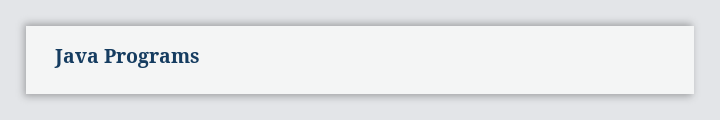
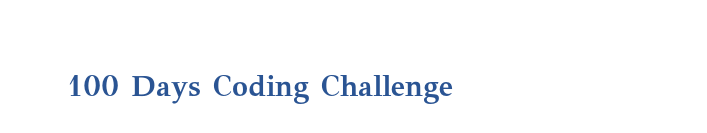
- Java Programs
+ 100 Days Coding Challenge

